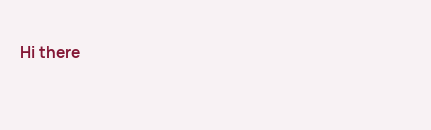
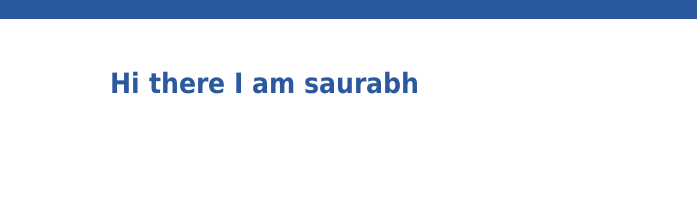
- Hi there
+ Hi there I am saurabh

